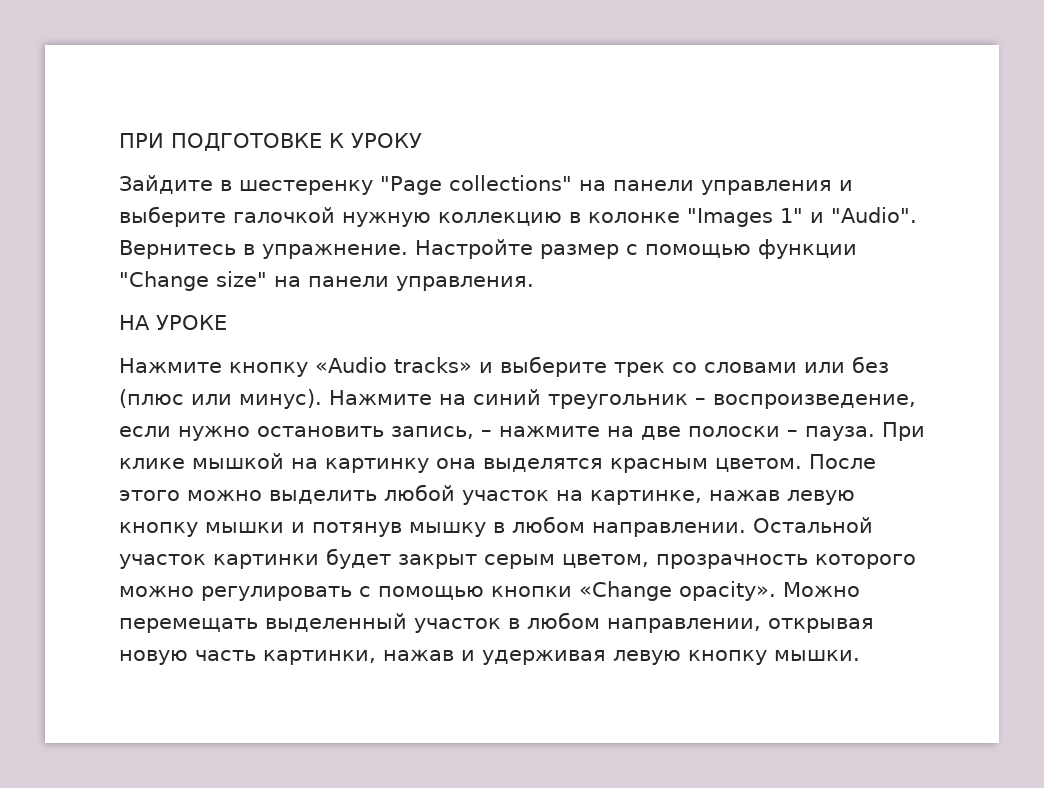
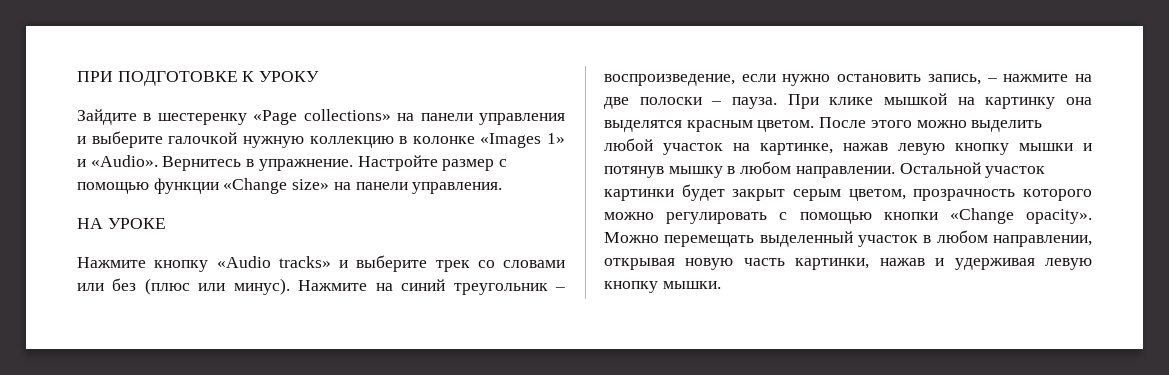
- Зайдите в шестеренку "Page collections" на панели управления и выберите галочкой нужную коллекцию в колонке "Images 1" и "Audio".
+ Зайдите в шестеренку «Page collections» на панели управления и выберите галочкой нужную коллекцию в колонке «Images 1» и «Audio».
- Настройте размер с помощью функции "Change size" на панели управления.
+ Настройте размер с помощью функции «Change size» на панели управления.

